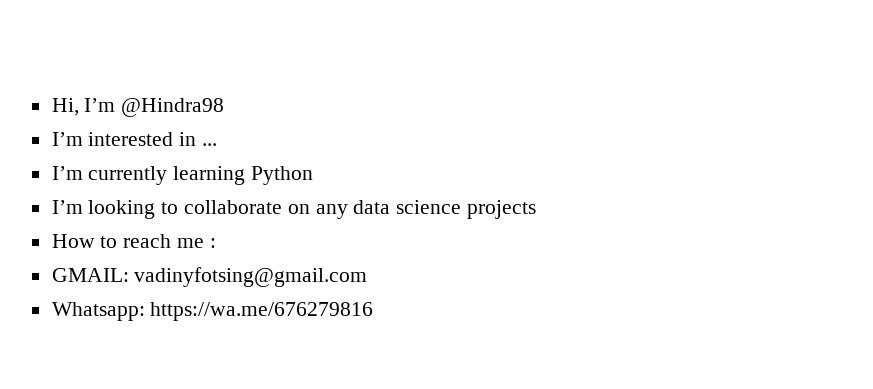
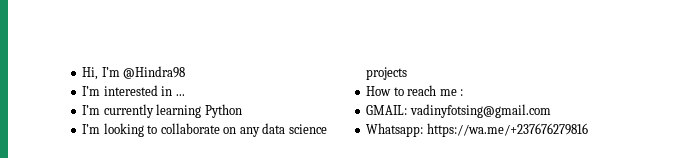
- Whatsapp: https://wa.me/676279816
+ Whatsapp: https://wa.me/+237676279816

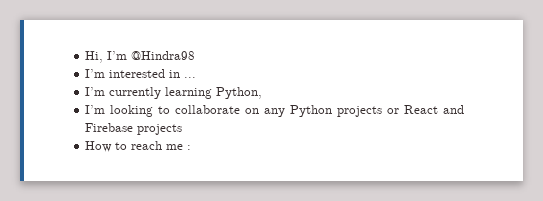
- I’m currently learning Python
+ I’m currently learning Python,
- I’m looking to collaborate on any data science projects
+ I’m looking to collaborate on any Python projects or React and Firebase projects
- GMAIL: vadinyfotsing@gmail.com
- Whatsapp: https://wa.me/+237676279816

